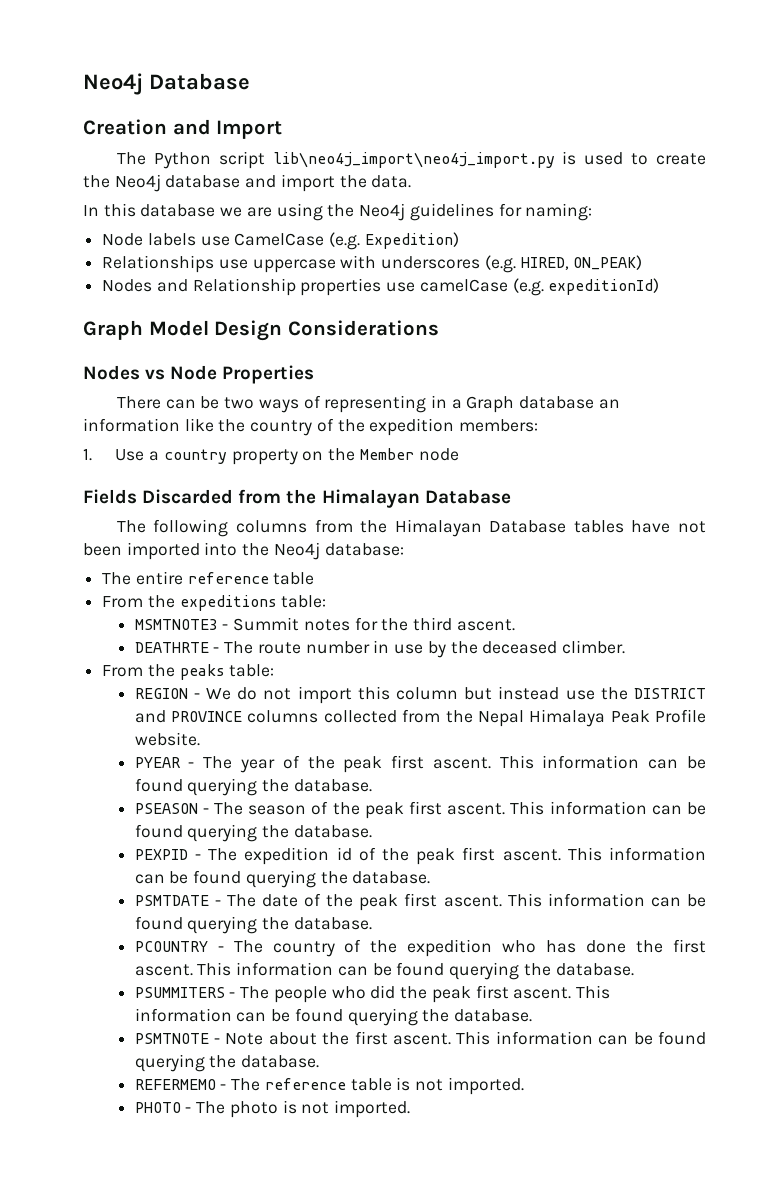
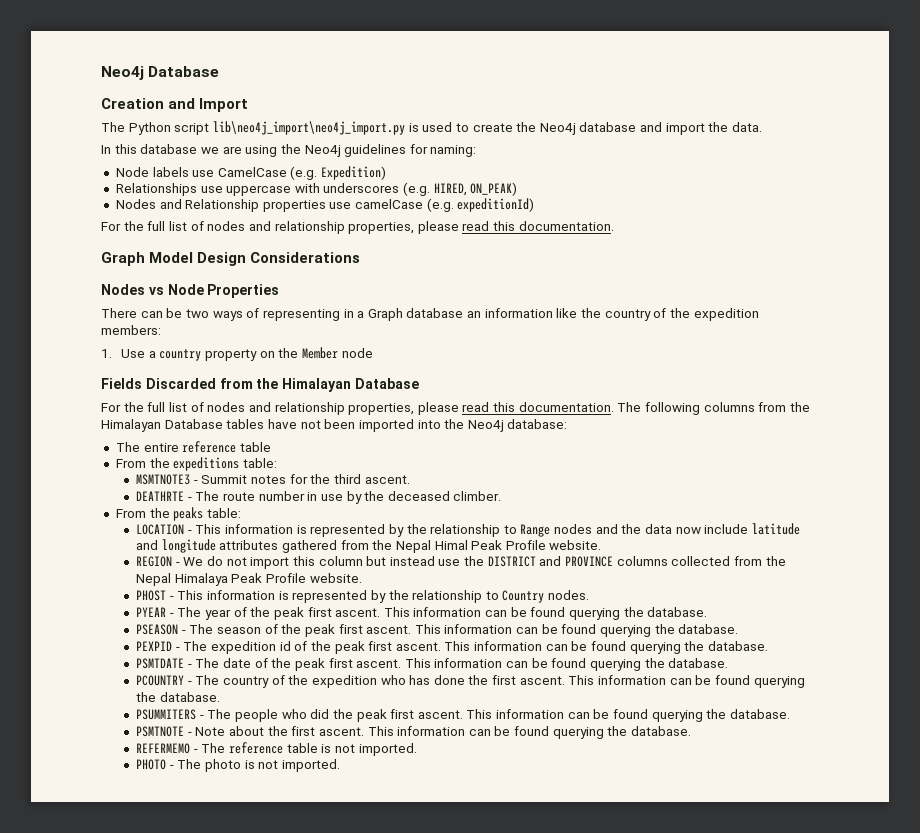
  Nodes and Relationship properties use camelCase (e.g. expeditionId)
+ For the full list of nodes and relationship properties, please read this documentation.
  Fields Discarded from the Himalayan Database
- The following columns from the Himalayan Database tables have not been imported into the Neo4j database:
+ For the full list of nodes and relationship properties, please read this documentation. The following columns from the Himalayan Database tables have not been imported into the Neo4j database:
+ LOCATION - This information is represented by the relationship to Range nodes and the data now include latitude and longitude attributes gathered from the Nepal Himal Peak Profile website.
+ PHOST - This information is represented by the relationship to Country nodes.

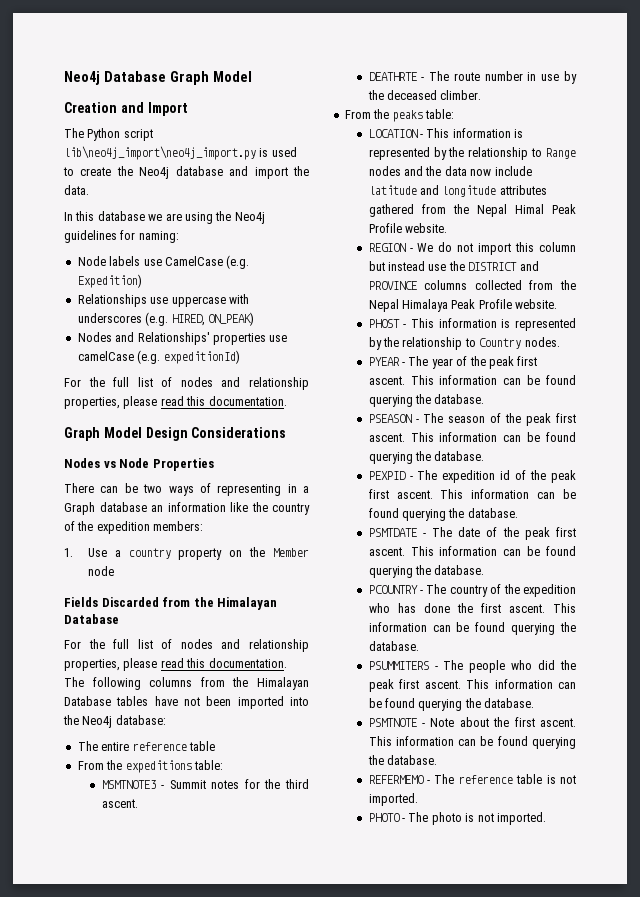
- Neo4j Database
+ Neo4j Database Graph Model
- Nodes and Relationship properties use camelCase (e.g. expeditionId)
+ Nodes and Relationships' properties use camelCase (e.g. expeditionId)

